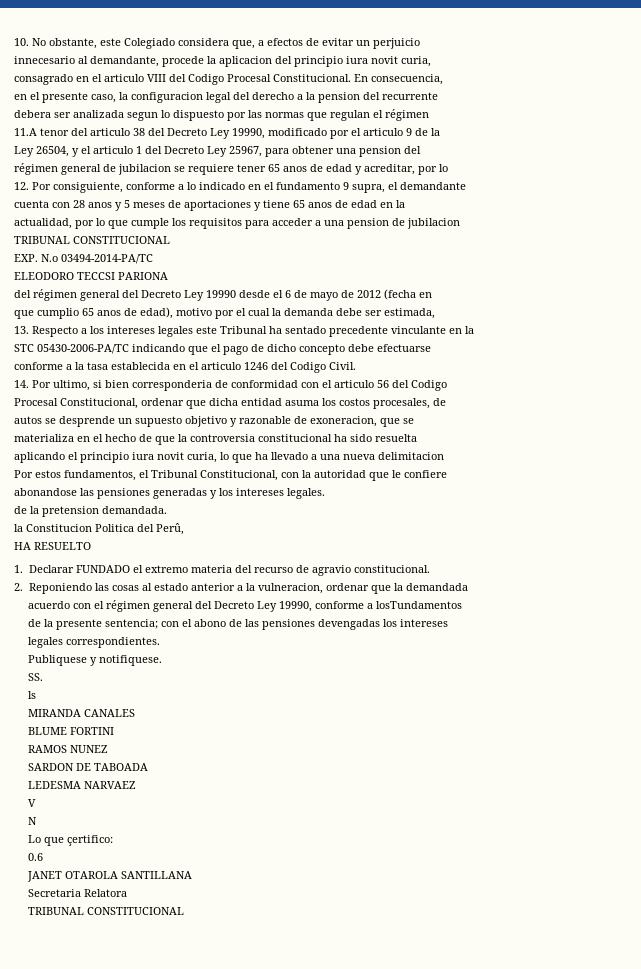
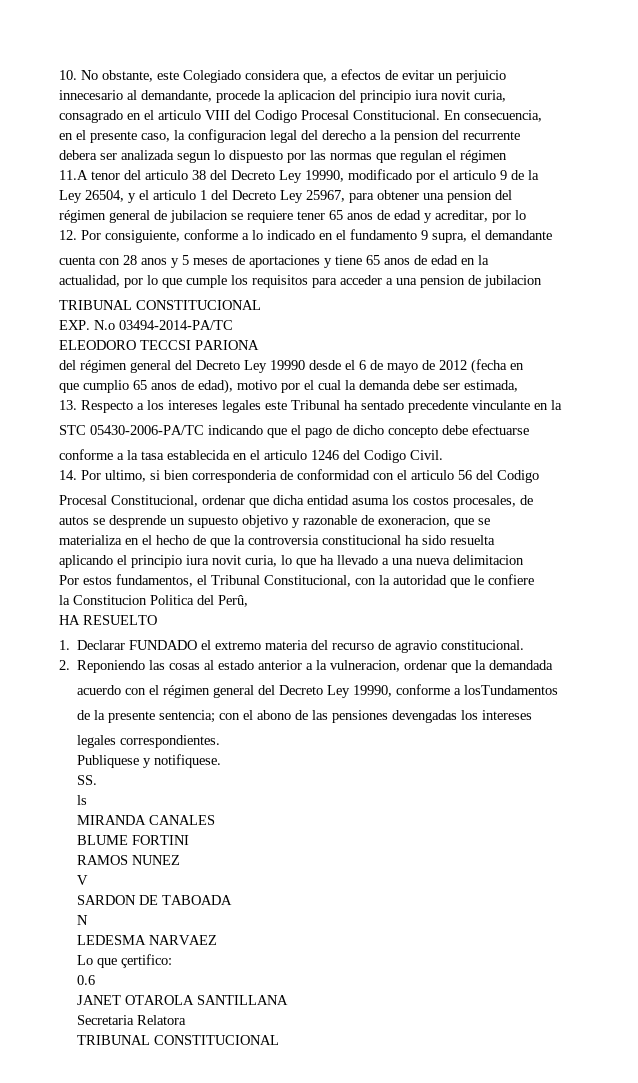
- abonandose las pensiones generadas y los intereses legales.
- de la pretension demandada.
+ V
+ N
- V
- N

